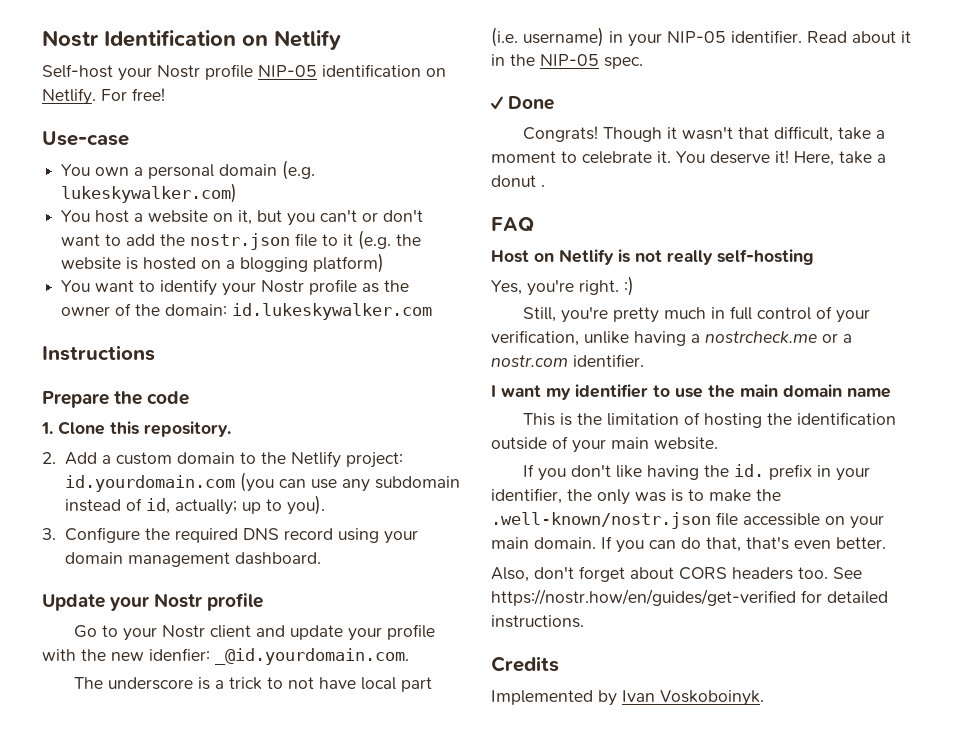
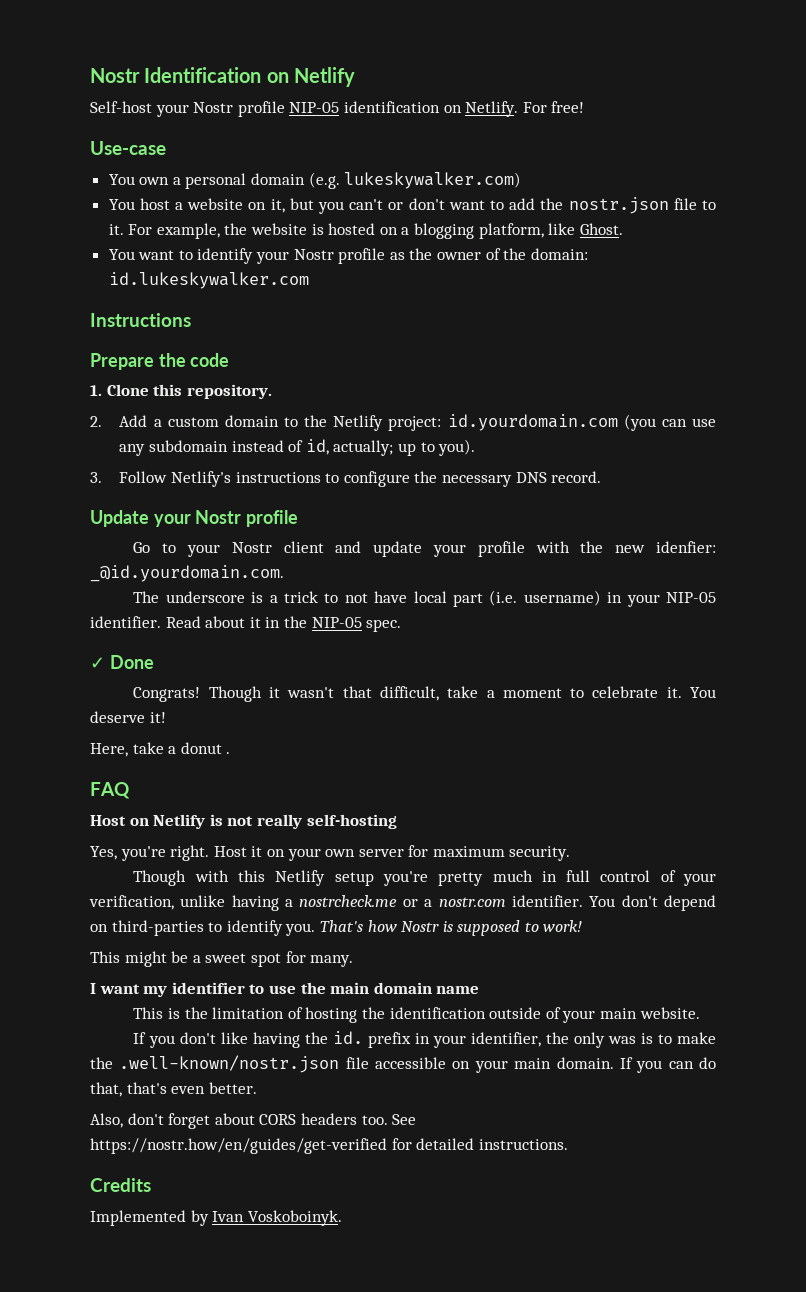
- You host a website on it, but you can't or don't want to add the nostr.json file to it (e.g. the website is hosted on a blogging platform)
+ You host a website on it, but you can't or don't want to add the nostr.json file to it. For example, the website is hosted on a blogging platform, like Ghost.
- 3. Configure the required DNS record using your domain management dashboard.
+ 3. Follow Netlify's instructions to configure the necessary DNS record.
- You deserve it! Here, take a donut .
+ You deserve it!
+ Here, take a donut .
- Yes, you're right. :)
- Still, you're pretty much in full control of your verification, unlike having a nostrcheck.me or a nostr.com identifier.
+ Yes, you're right. Host it on your own server for maximum security.
+ Though with this Netlify setup you're pretty much in full control of your verification, unlike having a nostrcheck.me or a nostr.com identifier. You don't depend on third-parties to identify you. That's how Nostr is supposed to work!
+ This might be a sweet spot for many.

